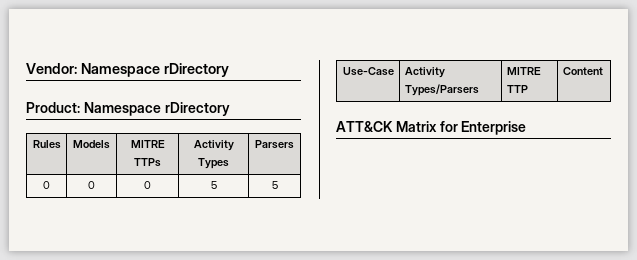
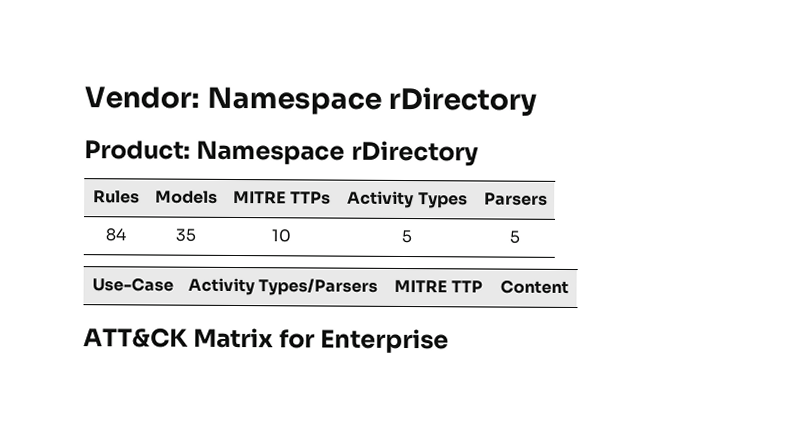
- 0 | 0 | 0 | 5 | 5
+ 84 | 35 | 10 | 5 | 5

